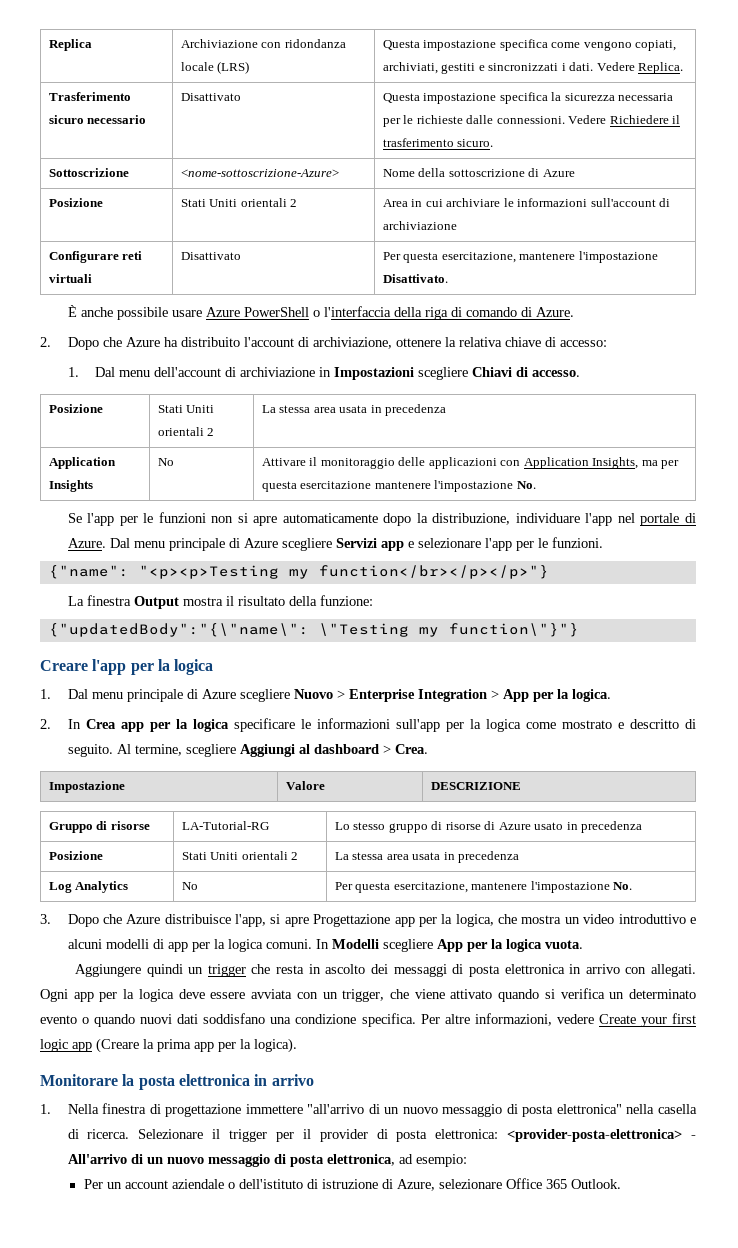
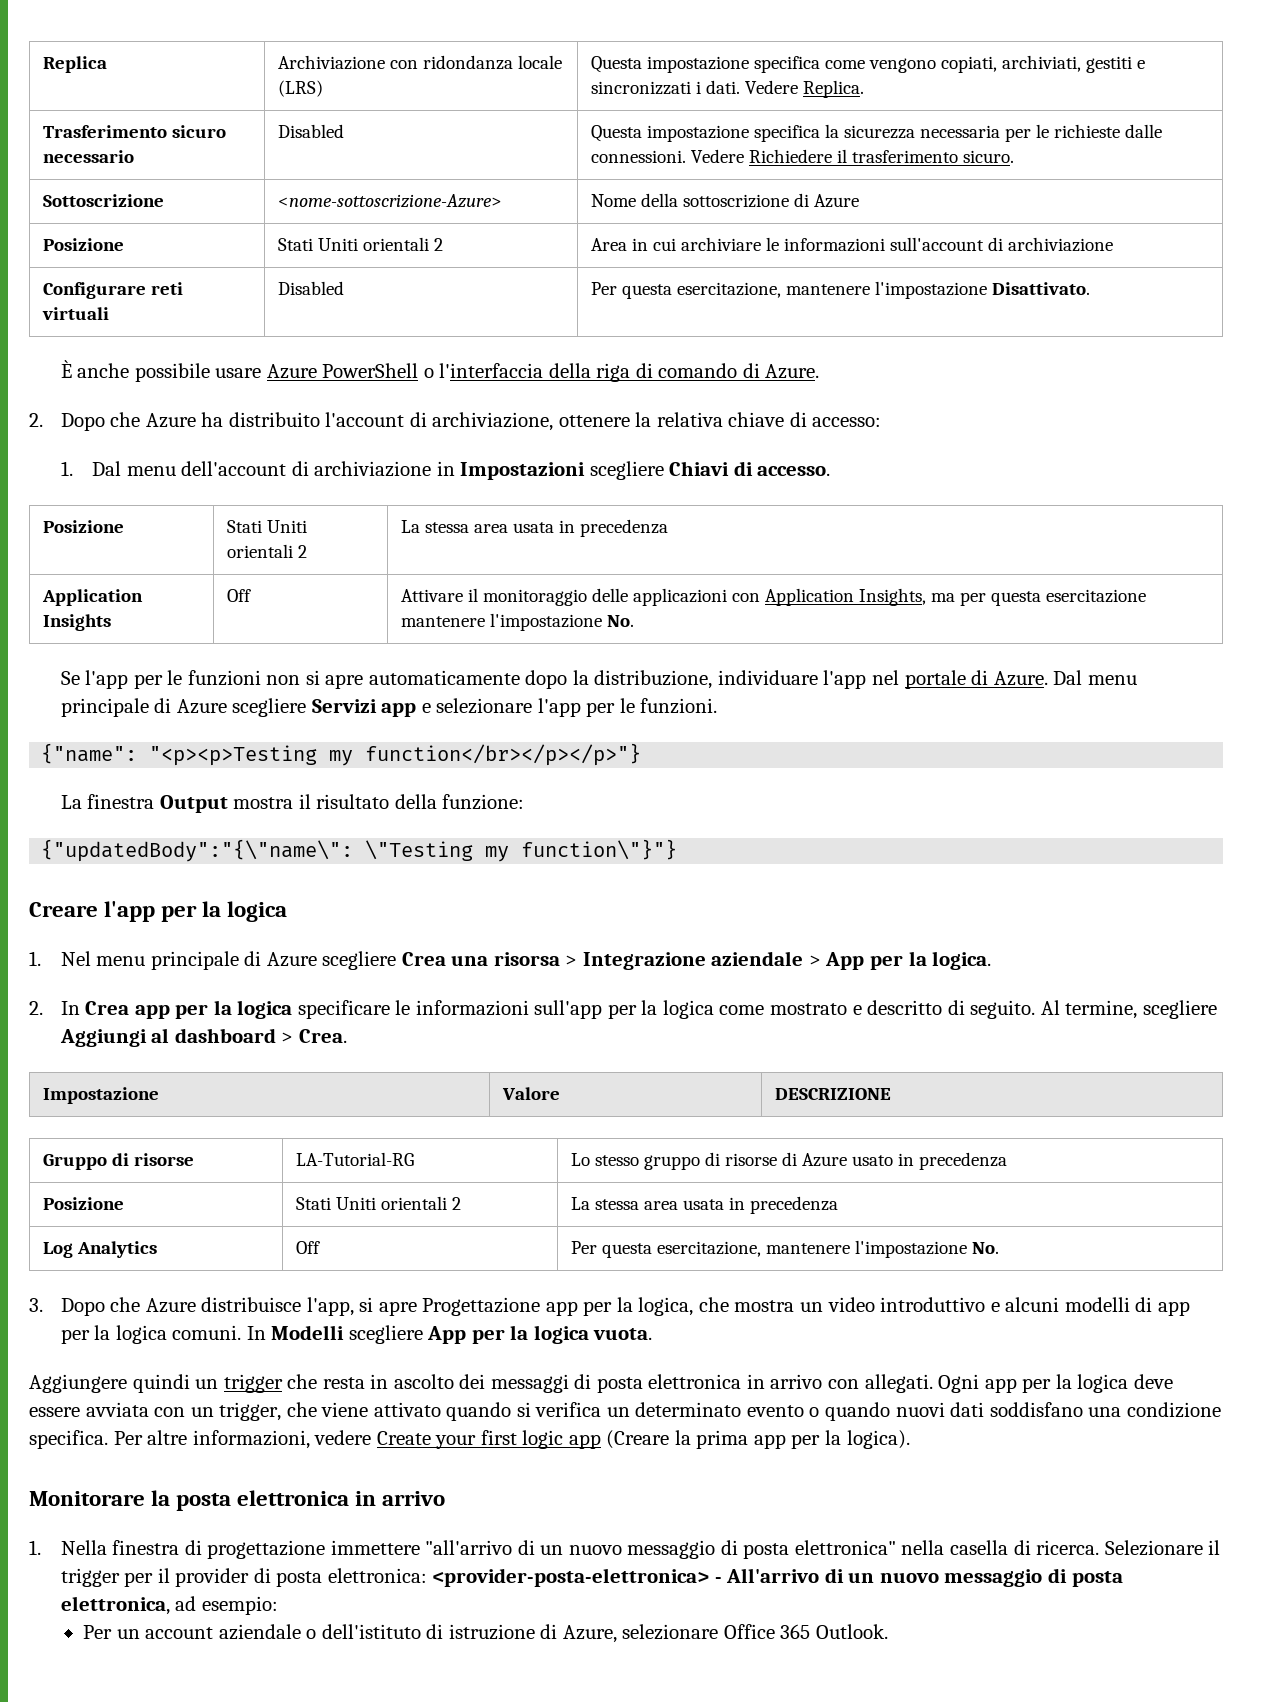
- Trasferimento sicuro necessario | Disattivato | Questa impostazione specifica la sicurezza necessaria per le richieste dalle connessioni. Vedere Richiedere il trasferimento sicuro.
+ Trasferimento sicuro necessario | Disabled | Questa impostazione specifica la sicurezza necessaria per le richieste dalle connessioni. Vedere Richiedere il trasferimento sicuro.
- Configurare reti virtuali | Disattivato | Per questa esercitazione, mantenere l'impostazione Disattivato.
+ Configurare reti virtuali | Disabled | Per questa esercitazione, mantenere l'impostazione Disattivato.
- Application Insights | No | Attivare il monitoraggio delle applicazioni con Application Insights, ma per questa esercitazione mantenere l'impostazione No.
+ Application Insights | Off | Attivare il monitoraggio delle applicazioni con Application Insights, ma per questa esercitazione mantenere l'impostazione No.
- 1. Dal menu principale di Azure scegliere Nuovo > Enterprise Integration > App per la logica.
+ 1. Nel menu principale di Azure scegliere Crea una risorsa > Integrazione aziendale > App per la logica.
- Log Analytics | No | Per questa esercitazione, mantenere l'impostazione No.
+ Log Analytics | Off | Per questa esercitazione, mantenere l'impostazione No.

